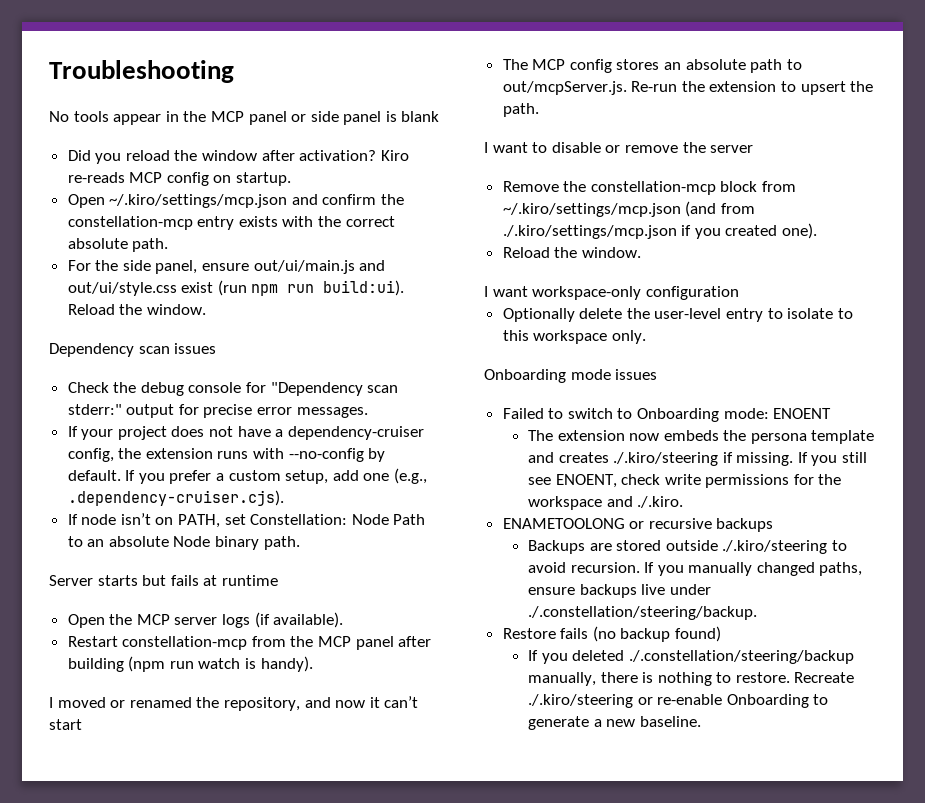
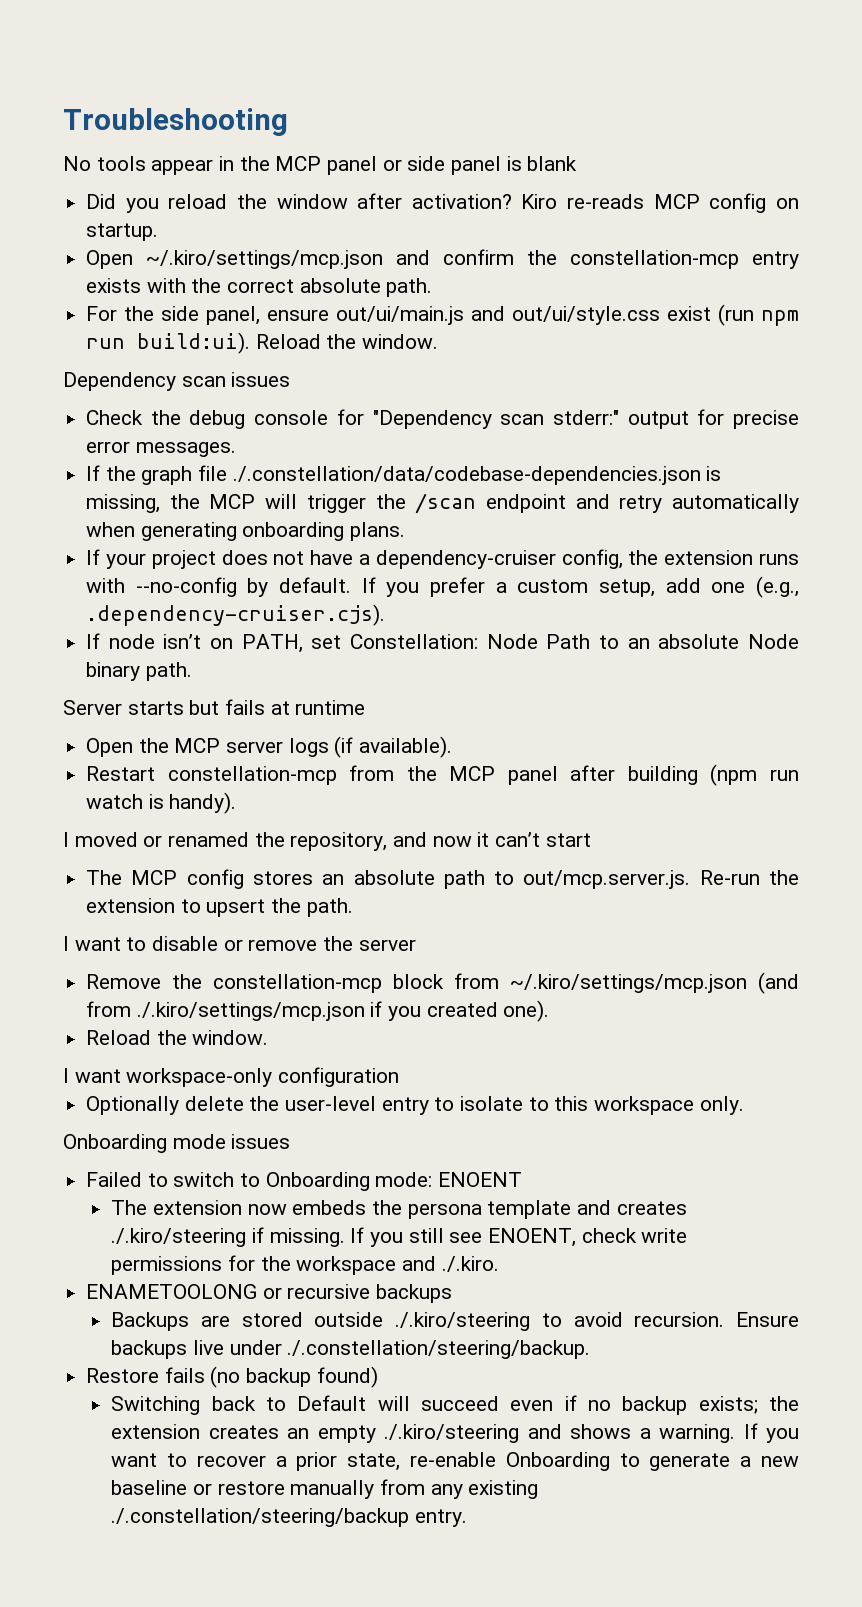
+ If the graph file ./.constellation/data/codebase-dependencies.json is missing, the MCP will trigger the /scan endpoint and retry automatically when generating onboarding plans.
- The MCP config stores an absolute path to out/mcpServer.js. Re-run the extension to upsert the path.
+ The MCP config stores an absolute path to out/mcp.server.js. Re-run the extension to upsert the path.
- If you manually changed paths, ensure backups live under ./.constellation/steering/backup.
+ Ensure backups live under ./.constellation/steering/backup.
- If you deleted ./.constellation/steering/backup manually, there is nothing to restore. Recreate ./.kiro/steering or re-enable Onboarding to generate a new baseline.
+ Switching back to Default will succeed even if no backup exists; the extension creates an empty ./.kiro/steering and shows a warning. If you want to recover a prior state, re-enable Onboarding to generate a new baseline or restore manually from any existing ./.constellation/steering/backup entry.

